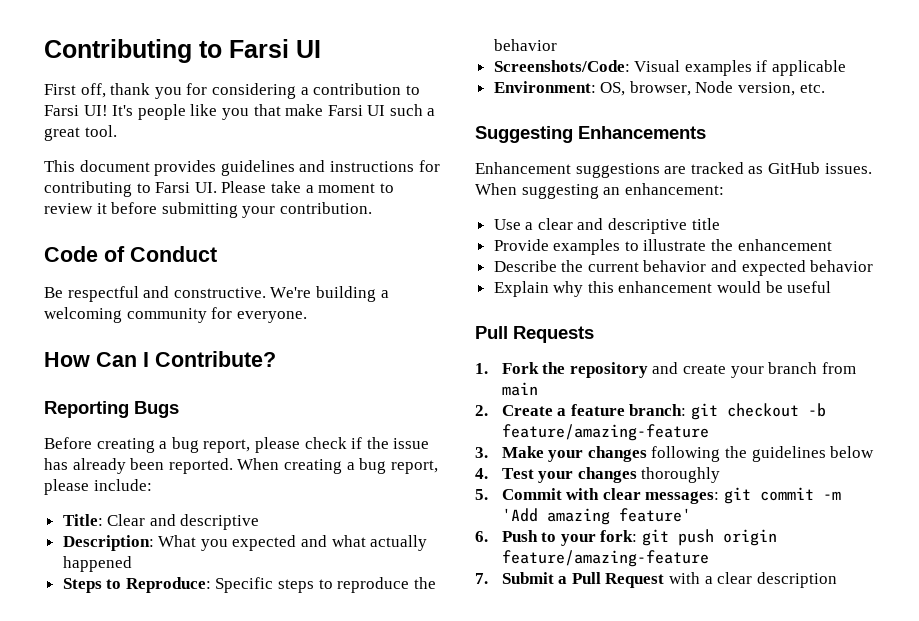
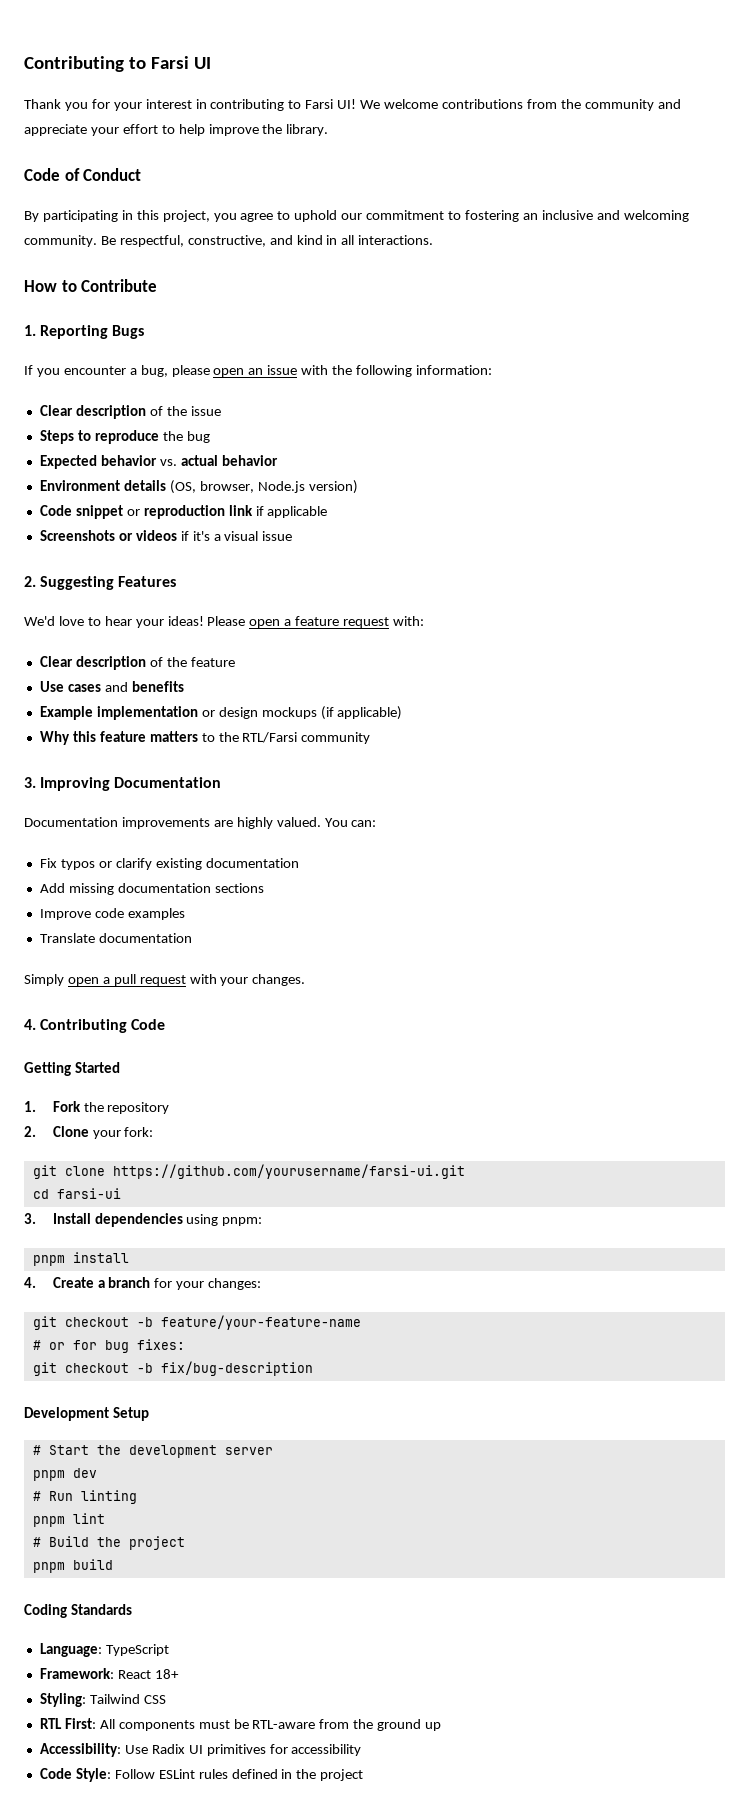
- First off, thank you for considering a contribution to Farsi UI! It's people like you that make Farsi UI such a great tool.
- This document provides guidelines and instructions for contributing to Farsi UI. Please take a moment to review it before submitting your contribution.
+ Thank you for your interest in contributing to Farsi UI! We welcome contributions from the community and appreciate your effort to help improve the library.
  Code of Conduct
- Be respectful and constructive. We're building a welcoming community for everyone.
- How Can I Contribute?
- Reporting Bugs
- Before creating a bug report, please check if the issue has already been reported. When creating a bug report, please include:
- Title: Clear and descriptive
- Description: What you expected and what actually happened
- Steps to Reproduce: Specific steps to reproduce the behavior
- Screenshots/Code: Visual examples if applicable
- Environment: OS, browser, Node version, etc.
- Suggesting Enhancements
- Enhancement suggestions are tracked as GitHub issues. When suggesting an enhancement:
- Use a clear and descriptive title
- Provide examples to illustrate the enhancement
- Describe the current behavior and expected behavior
- Explain why this enhancement would be useful
- Pull Requests
- 1. Fork the repository and create your branch from main
- 2. Create a feature branch: git checkout -b feature/amazing-feature
- 3. Make your changes following the guidelines below
- 4. Test your changes thoroughly
- 5. Commit with clear messages: git commit -m 'Add amazing feature'
- 6. Push to your fork: git push origin feature/amazing-feature
- 7. Submit a Pull Request with a clear description
+ By participating in this project, you agree to uphold our commitment to fostering an inclusive and welcoming community. Be respectful, constructive, and kind in all interactions.
+ How to Contribute
+ 1. Reporting Bugs
+ If you encounter a bug, please open an issue with the following information:
+ Clear description of the issue
+ Steps to reproduce the bug
+ Expected behavior vs. actual behavior
+ Environment details (OS, browser, Node.js version)
+ Code snippet or reproduction link if applicable
+ Screenshots or videos if it's a visual issue
+ 2. Suggesting Features
+ We'd love to hear your ideas! Please open a feature request with:
+ Clear description of the feature
+ Use cases and benefits
+ Example implementation or design mockups (if applicable)
+ Why this feature matters to the RTL/Farsi community
+ 3. Improving Documentation
+ Documentation improvements are highly valued. You can:
+ Fix typos or clarify existing documentation
+ Add missing documentation sections
+ Improve code examples
+ Translate documentation
+ Simply open a pull request with your changes.
+ 4. Contributing Code
+ Getting Started
+ 1. Fork the repository
+ 2. Clone your fork:
+ git clone https://github.com/yourusername/farsi-ui.git
+ cd farsi-ui
+ 3. Install dependencies using pnpm:
+ pnpm install
+ 4. Create a branch for your changes:
+ git checkout -b feature/your-feature-name
+ # or for bug fixes:
+ git checkout -b fix/bug-description
+ Development Setup
+ # Start the development server
+ pnpm dev
+ # Run linting
+ pnpm lint
+ # Build the project
+ pnpm build
+ Coding Standards
+ Language: TypeScript
+ Framework: React 18+
+ Styling: Tailwind CSS
+ RTL First: All components must be RTL-aware from the ground up
+ Accessibility: Use Radix UI primitives for accessibility
+ Code Style: Follow ESLint rules defined in the project

